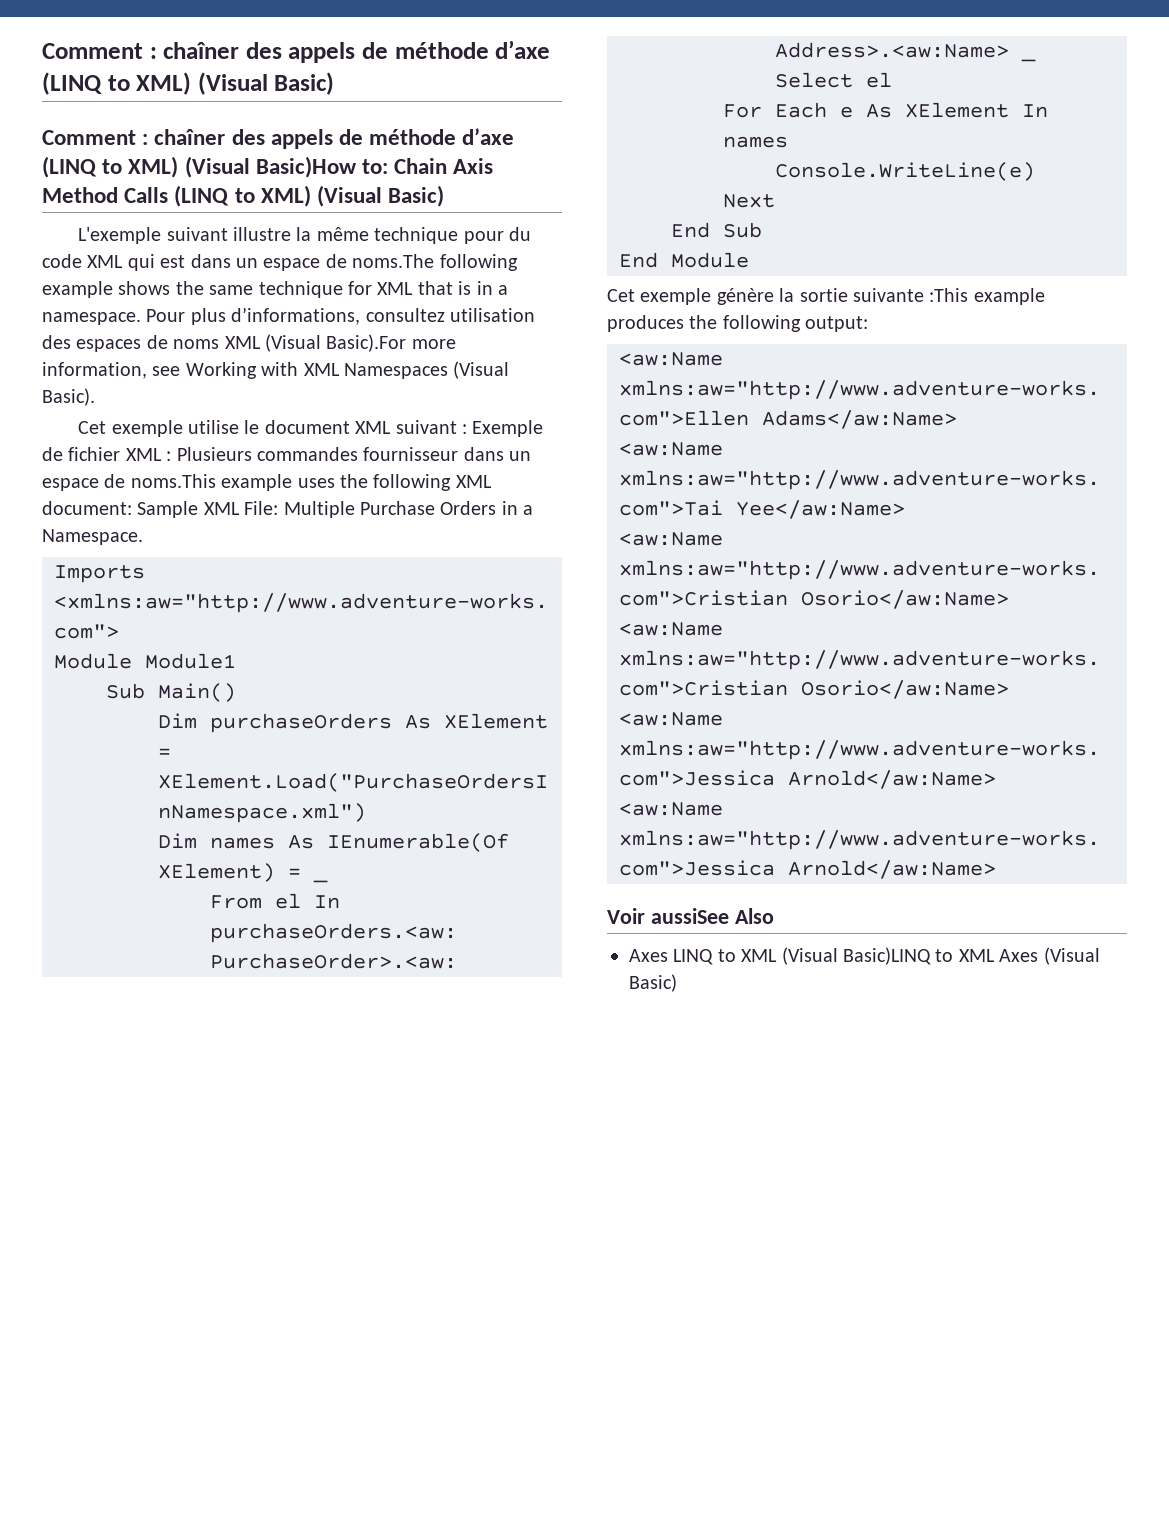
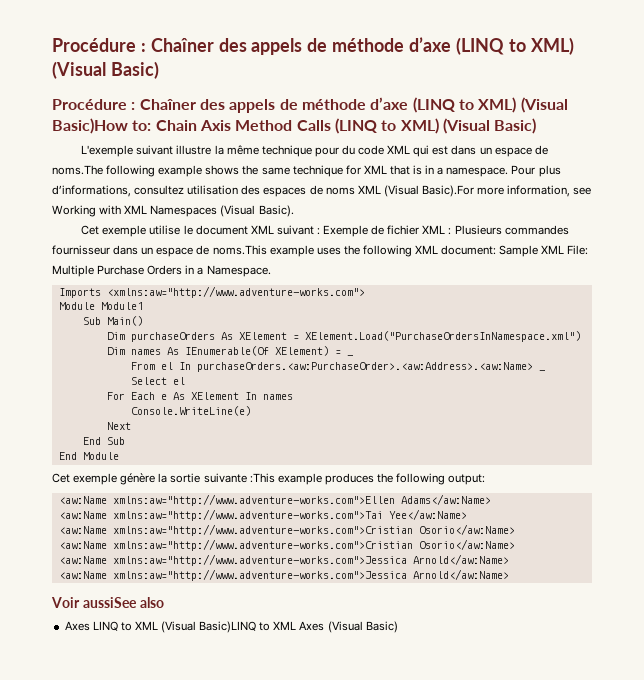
- Comment : chaîner des appels de méthode d’axe (LINQ to XML) (Visual Basic)
+ Procédure : Chaîner des appels de méthode d’axe (LINQ to XML) (Visual Basic)
- Comment : chaîner des appels de méthode d’axe (LINQ to XML) (Visual Basic)How to: Chain Axis Method Calls (LINQ to XML) (Visual Basic)
+ Procédure : Chaîner des appels de méthode d’axe (LINQ to XML) (Visual Basic)How to: Chain Axis Method Calls (LINQ to XML) (Visual Basic)
- Voir aussiSee Also
+ Voir aussiSee also

